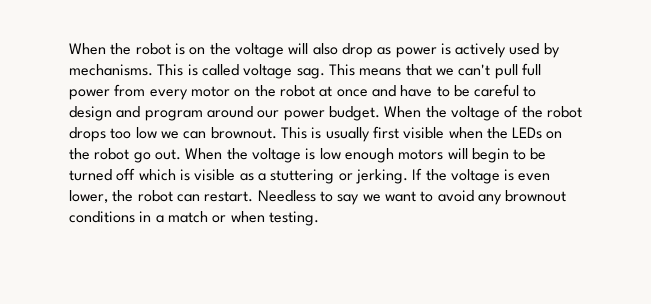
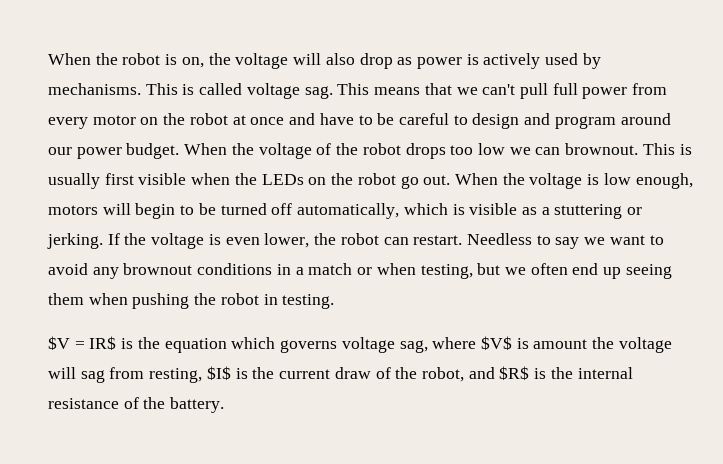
- When the robot is on the voltage will also drop as power is actively used by mechanisms.
+ When the robot is on, the voltage will also drop as power is actively used by mechanisms.
- When the voltage is low enough motors will begin to be turned off which is visible as a stuttering or jerking.
+ When the voltage is low enough, motors will begin to be turned off automatically, which is visible as a stuttering or jerking.
- Needless to say we want to avoid any brownout conditions in a match or when testing.
+ Needless to say we want to avoid any brownout conditions in a match or when testing, but we often end up seeing them when pushing the robot in testing.
+ $V = IR$ is the equation which governs voltage sag, where $V$ is amount the voltage will sag from resting, $I$ is the current draw of the robot, and $R$ is the internal resistance of the battery.

